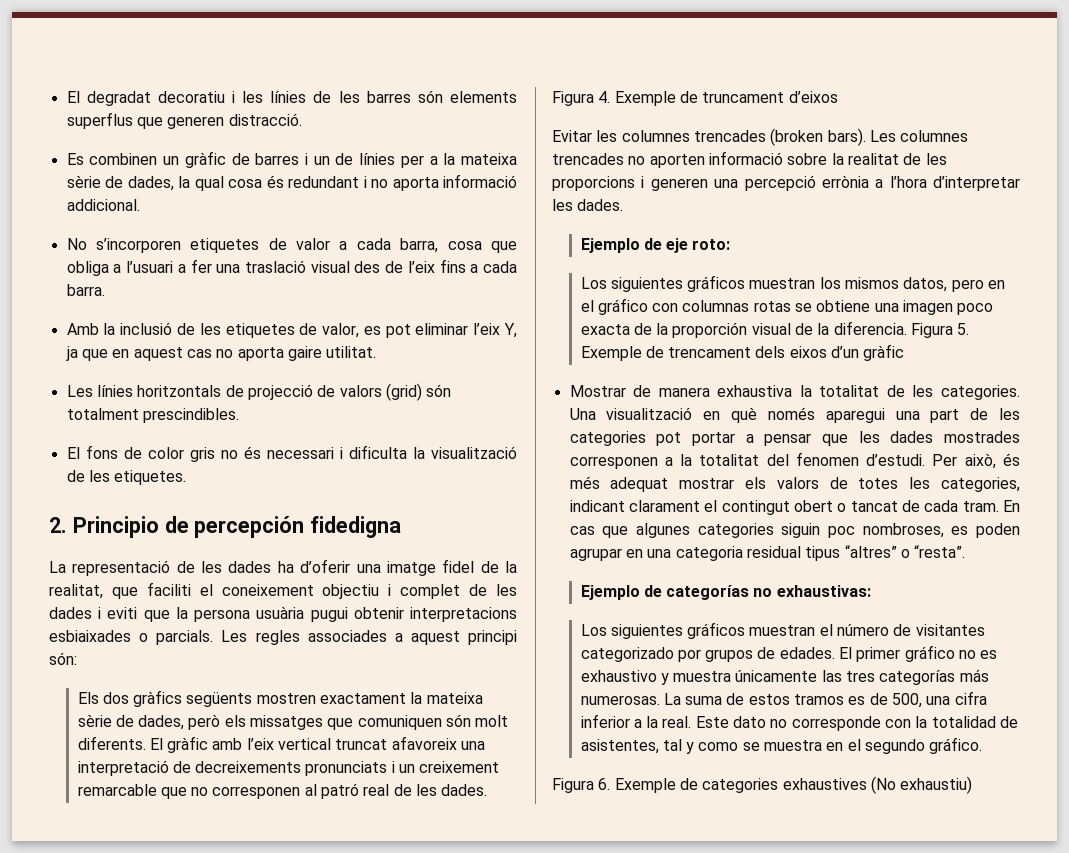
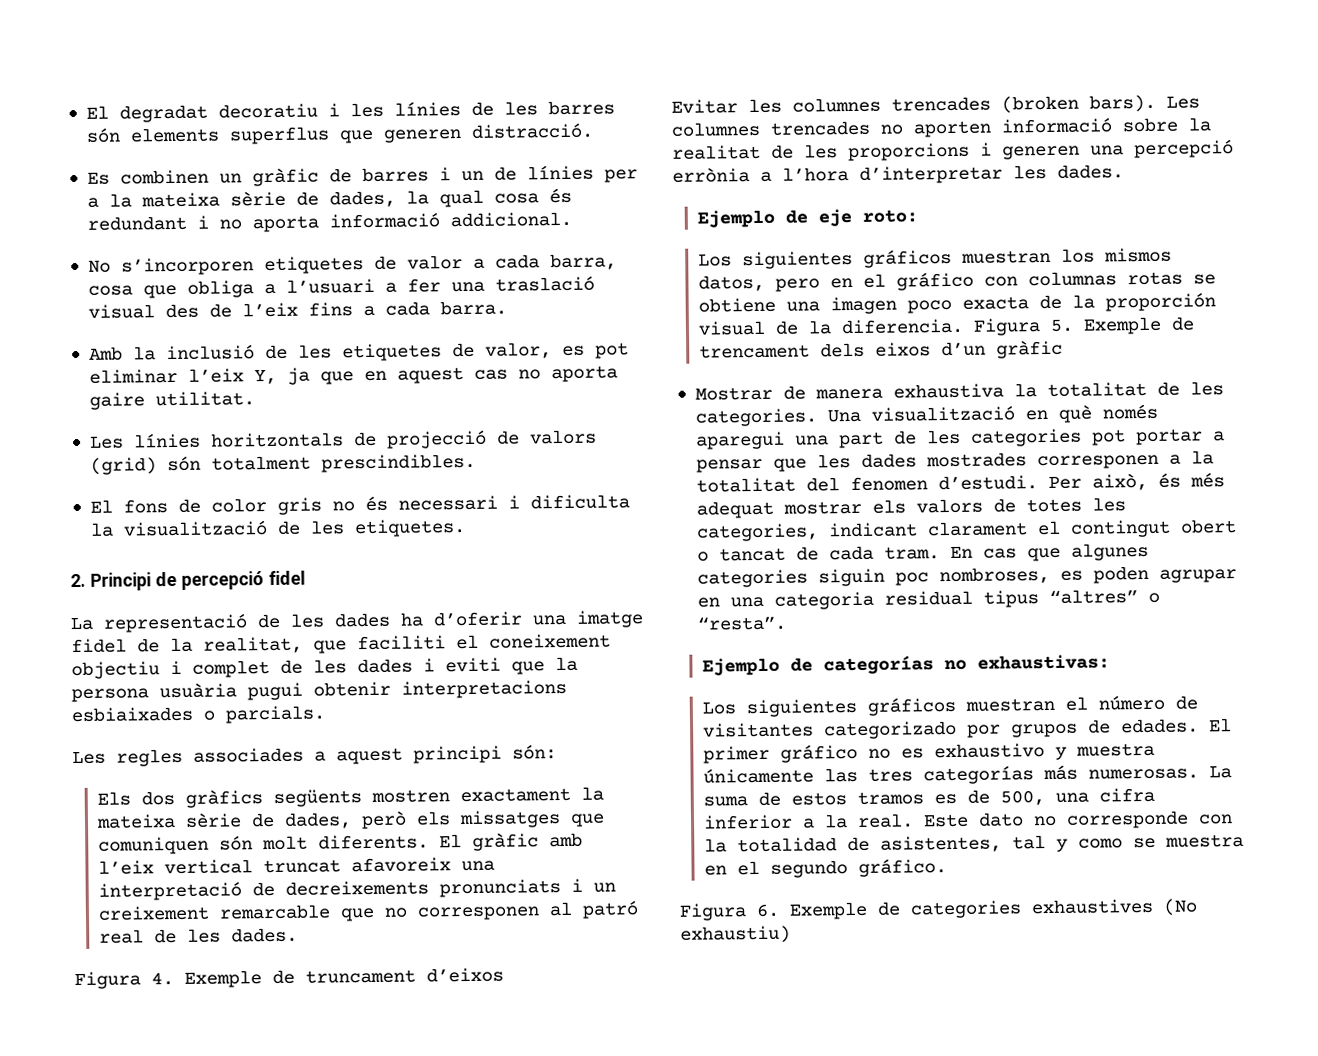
- 2. Principio de percepción fidedigna
+ 2. Principi de percepció fidel
- La representació de les dades ha d’oferir una imatge fidel de la realitat, que faciliti el coneixement objectiu i complet de les dades i eviti que la persona usuària pugui obtenir interpretacions esbiaixades o parcials. Les regles associades a aquest principi són:
+ La representació de les dades ha d’oferir una imatge fidel de la realitat, que faciliti el coneixement objectiu i complet de les dades i eviti que la persona usuària pugui obtenir interpretacions esbiaixades o parcials.
+ Les regles associades a aquest principi són:

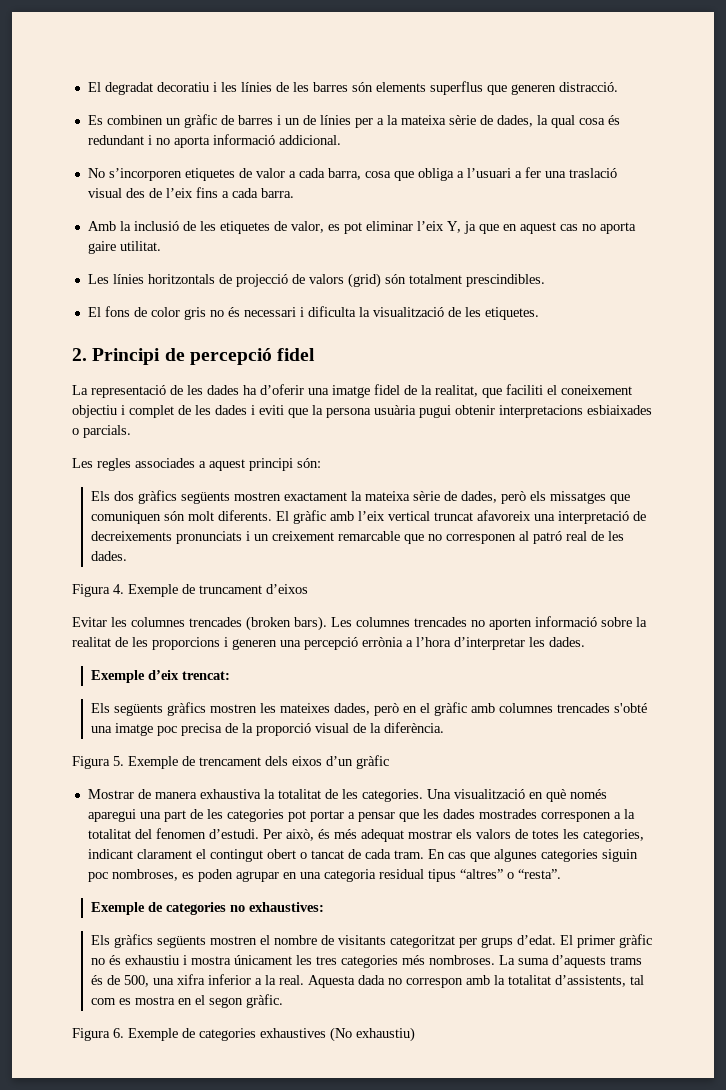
- Ejemplo de eje roto:
- Los siguientes gráficos muestran los mismos datos, pero en el gráfico con columnas rotas se obtiene una imagen poco exacta de la proporción visual de la diferencia. Figura 5. Exemple de trencament dels eixos d’un gràfic
+ Exemple d’eix trencat:
+ Els següents gràfics mostren les mateixes dades, però en el gràfic amb columnes trencades s'obté una imatge poc precisa de la proporció visual de la diferència.
+ Figura 5. Exemple de trencament dels eixos d’un gràfic
- Ejemplo de categorías no exhaustivas:
- Los siguientes gráficos muestran el número de visitantes categorizado por grupos de edades. El primer gráfico no es exhaustivo y muestra únicamente las tres categorías más numerosas. La suma de estos tramos es de 500, una cifra inferior a la real.
+ Exemple de categories no exhaustives:
+ Els gràfics següents mostren el nombre de visitants categoritzat per grups d’edat. El primer gràfic no és exhaustiu i mostra únicament les tres categories més nombroses. La suma d’aquests trams és de 500, una xifra inferior a la real.
- Este dato no corresponde con la totalidad de asistentes, tal y como se muestra en el segundo gráfico.
+ Aquesta dada no correspon amb la totalitat d’assistents, tal com es mostra en el segon gràfic.

